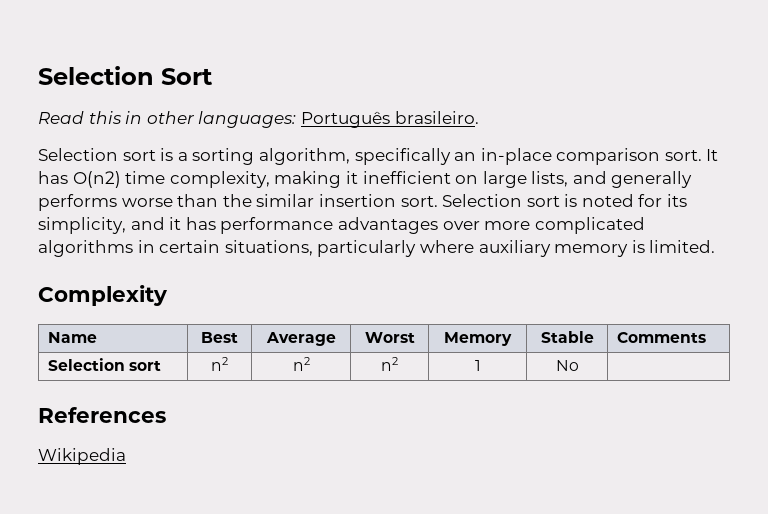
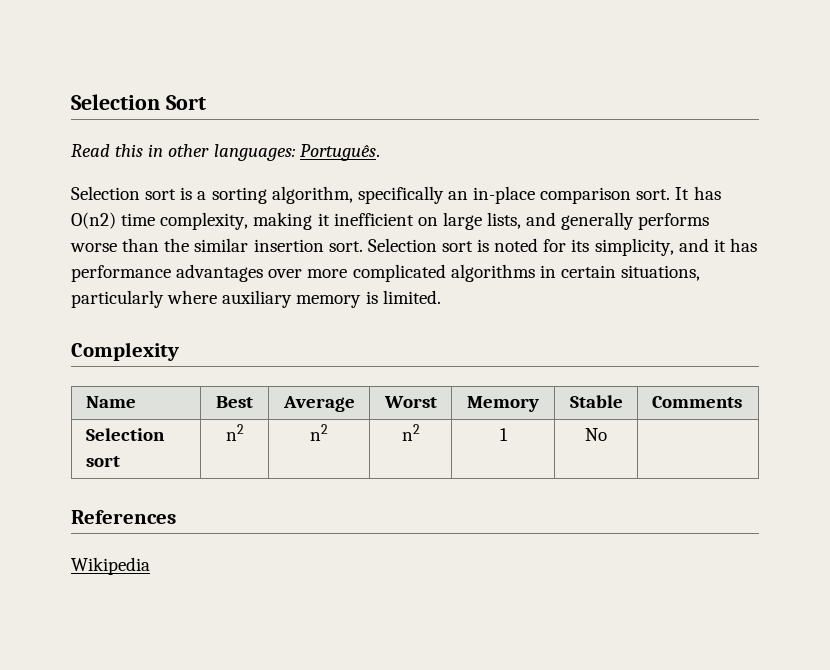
- Read this in other languages: Português brasileiro.
+ Read this in other languages: Português.

